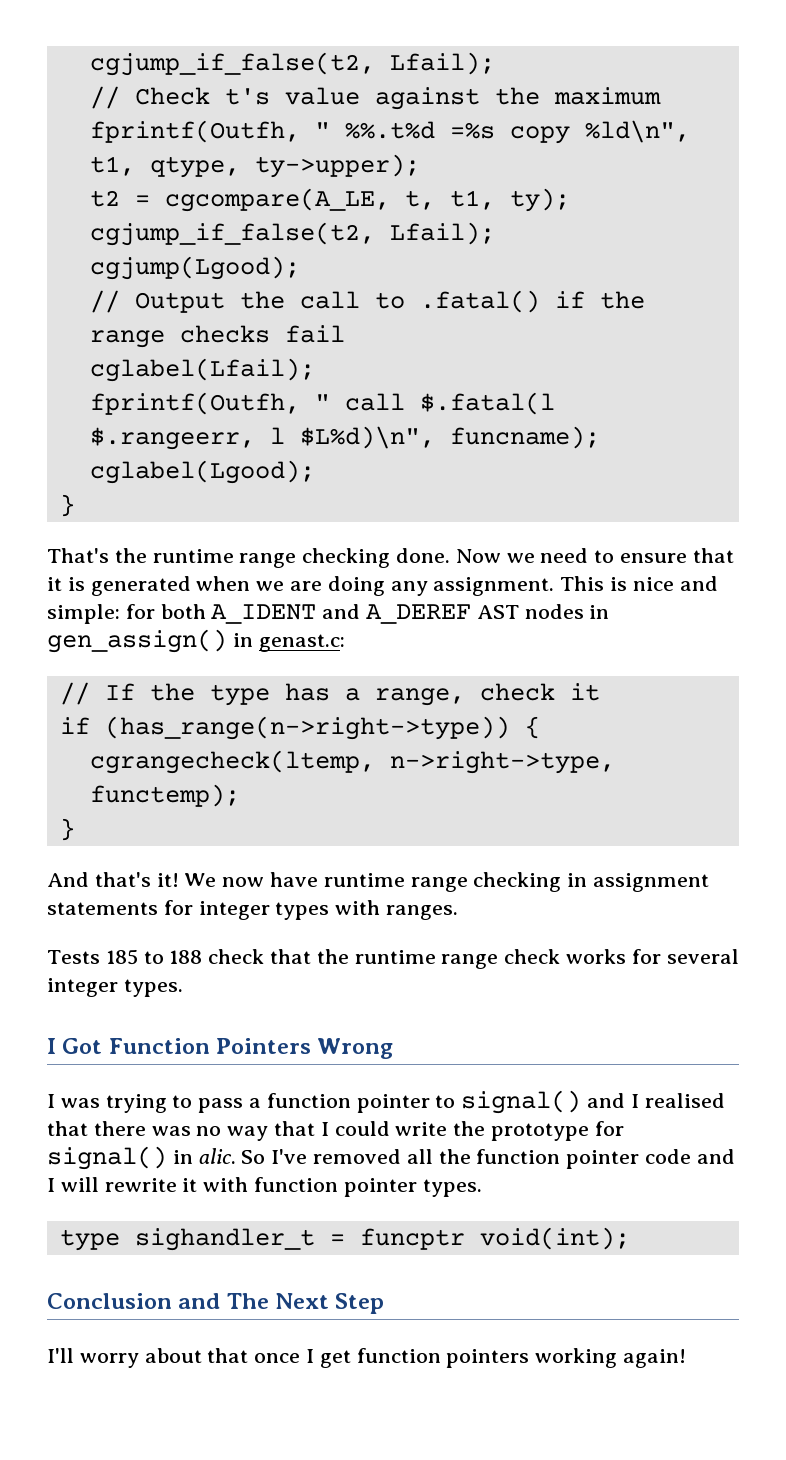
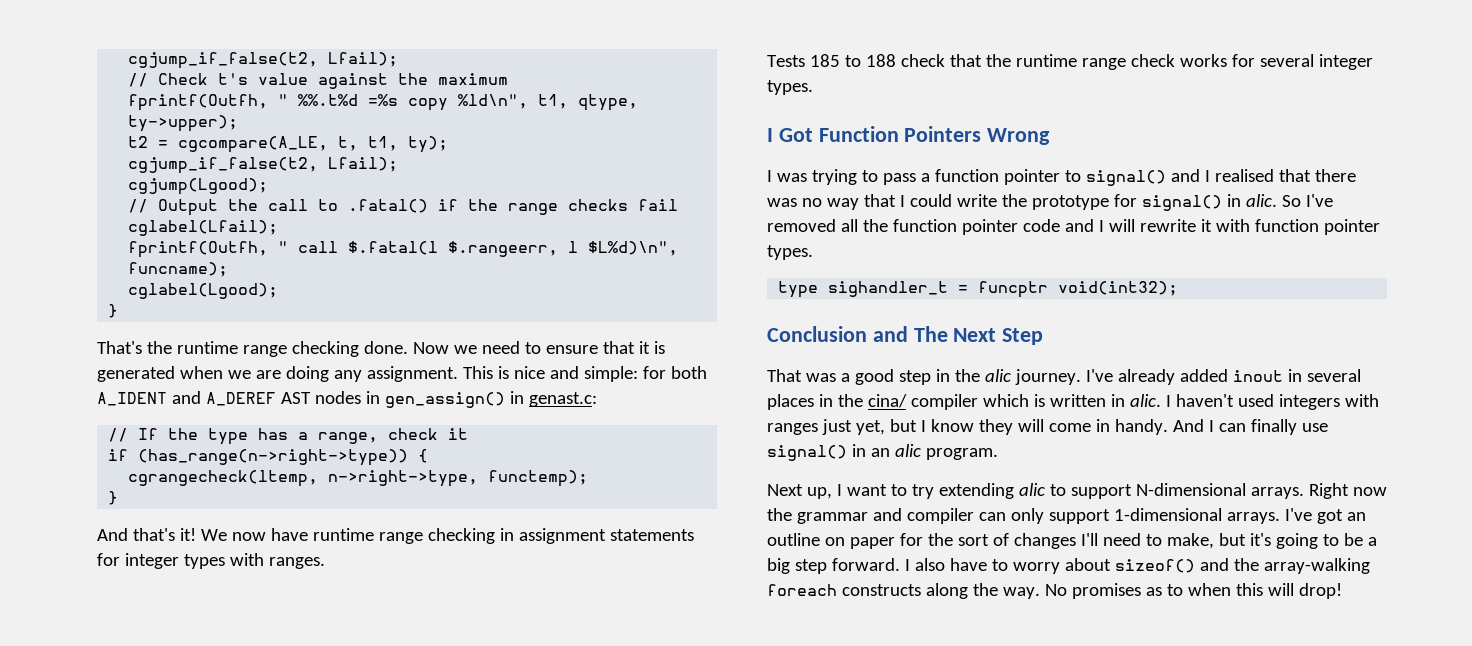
- type sighandler_t = funcptr void(int);
+ type sighandler_t = funcptr void(int32);
- I'll worry about that once I get function pointers working again!
+ That was a good step in the alic journey. I've already added inout in several places in the cina/ compiler which is written in alic. I haven't used integers with ranges just yet, but I know they will come in handy. And I can finally use signal() in an alic program.
+ Next up, I want to try extending alic to support N-dimensional arrays. Right now the grammar and compiler can only support 1-dimensional arrays. I've got an outline on paper for the sort of changes I'll need to make, but it's going to be a big step forward. I also have to worry about sizeof() and the array-walking foreach constructs along the way. No promises as to when this will drop!

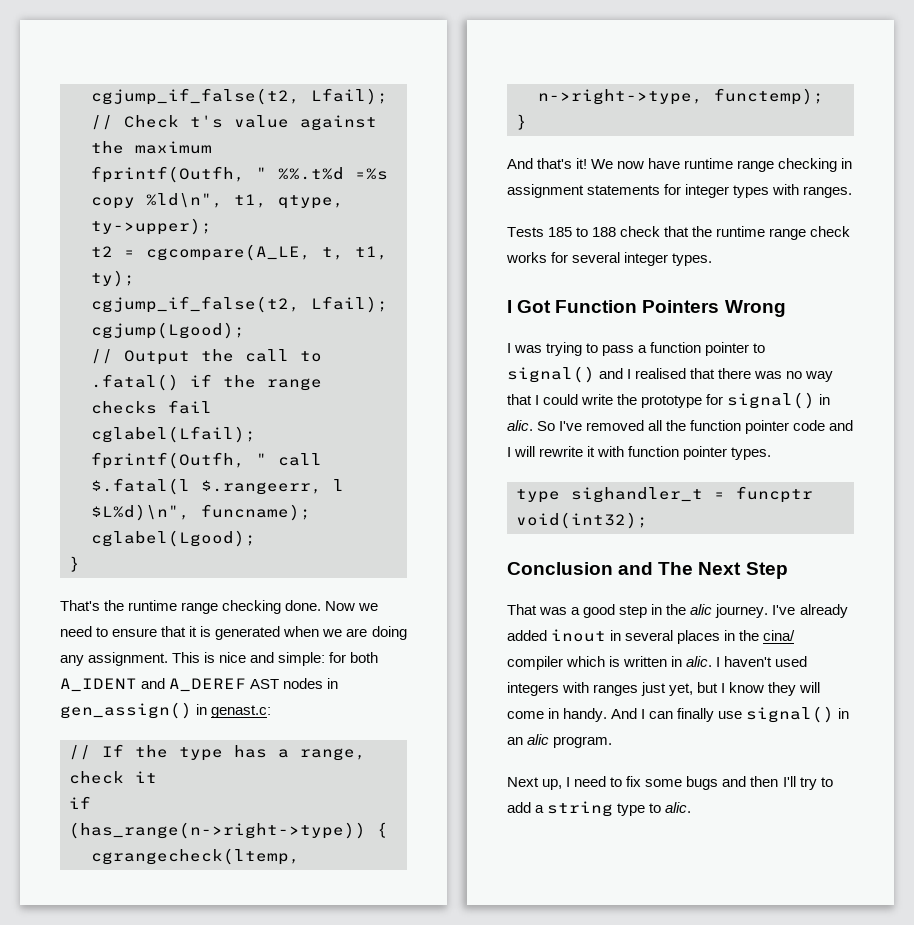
- Next up, I want to try extending alic to support N-dimensional arrays. Right now the grammar and compiler can only support 1-dimensional arrays. I've got an outline on paper for the sort of changes I'll need to make, but it's going to be a big step forward. I also have to worry about sizeof() and the array-walking foreach constructs along the way. No promises as to when this will drop!
+ Next up, I need to fix some bugs and then I'll try to add a string type to alic.

